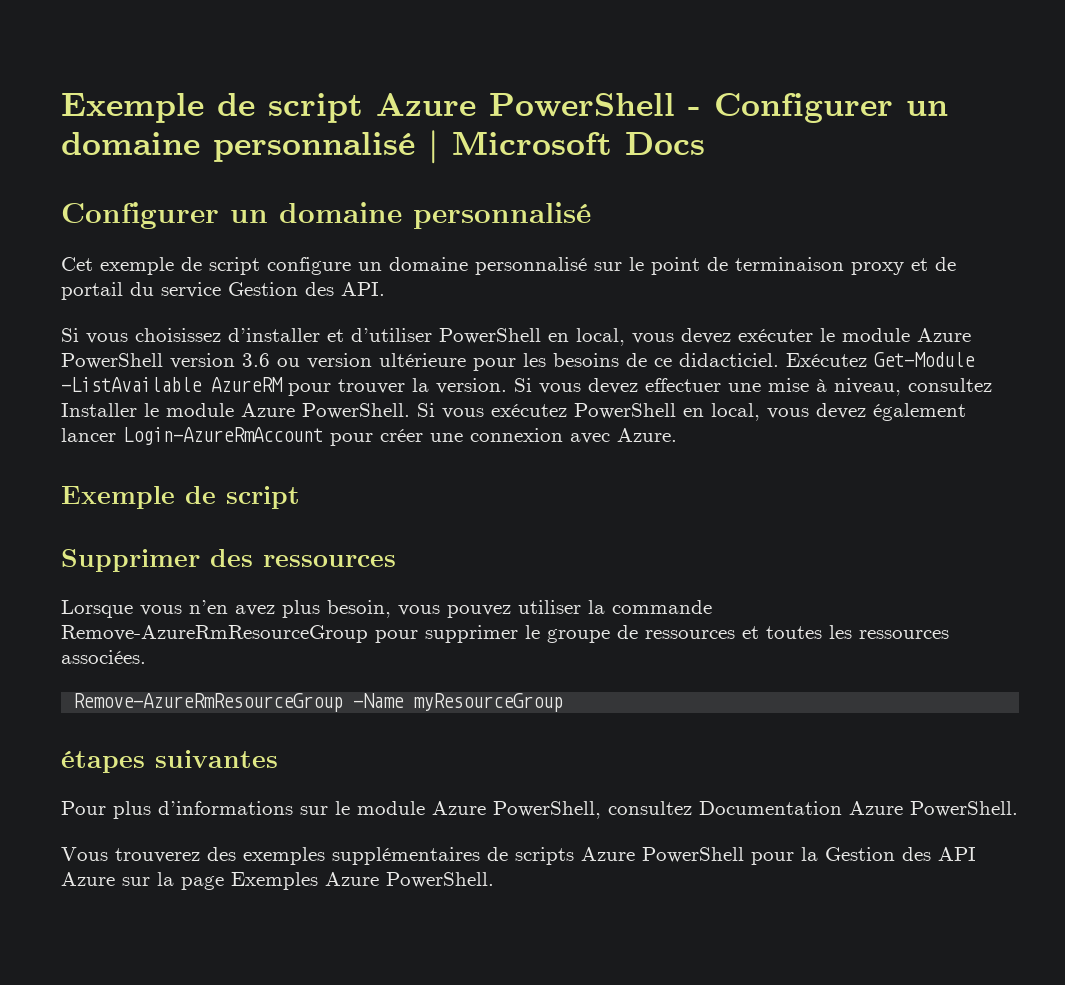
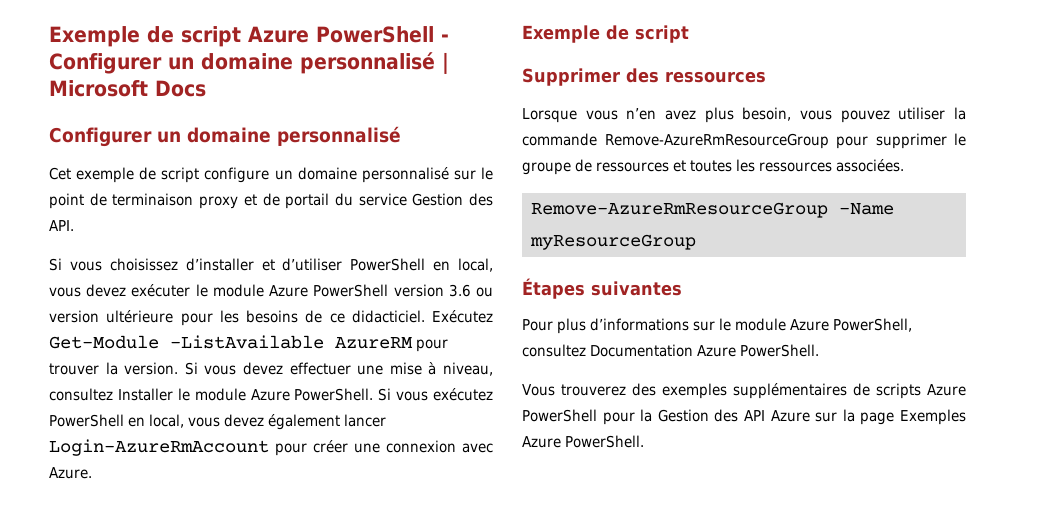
- étapes suivantes
+ Étapes suivantes

